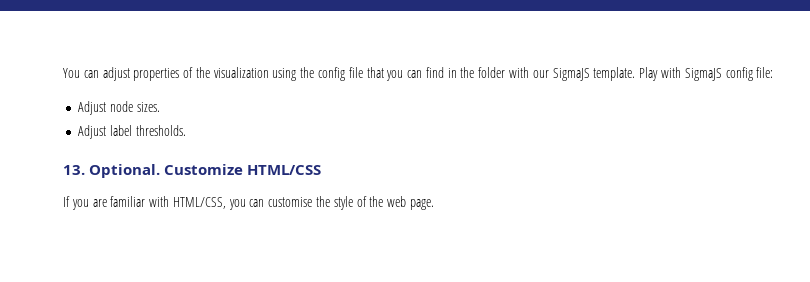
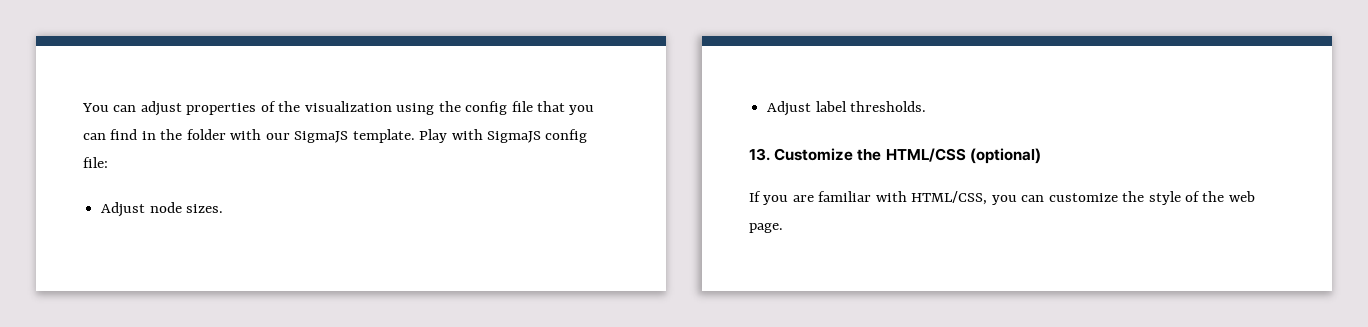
- 13. Optional. Customize HTML/CSS
+ 13. Customize the HTML/CSS (optional)
- If you are familiar with HTML/CSS, you can customise the style of the web page.
+ If you are familiar with HTML/CSS, you can customize the style of the web page.

